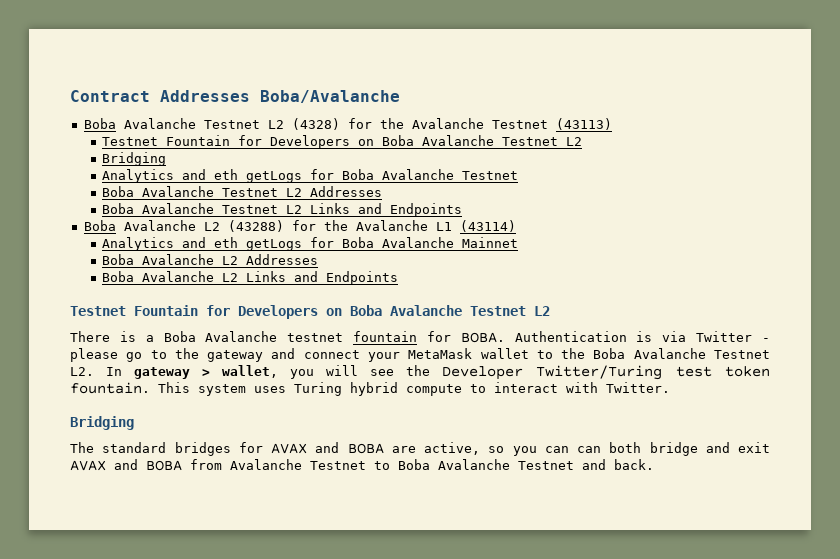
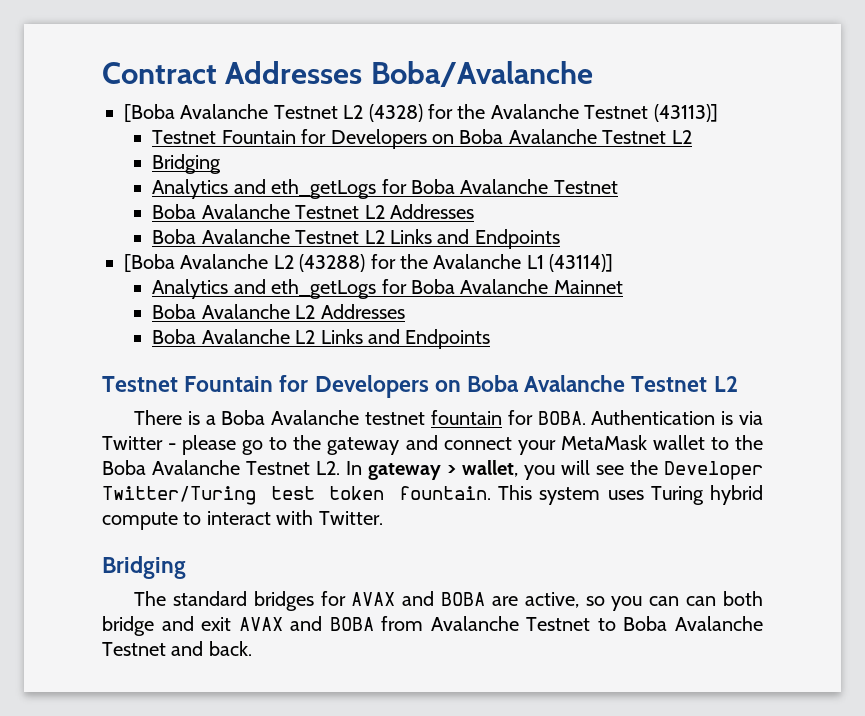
- Boba Avalanche Testnet L2 (4328) for the Avalanche Testnet (43113)
+ [Boba Avalanche Testnet L2 (4328) for the Avalanche Testnet (43113)]
- Boba Avalanche L2 (43288) for the Avalanche L1 (43114)
+ [Boba Avalanche L2 (43288) for the Avalanche L1 (43114)]

